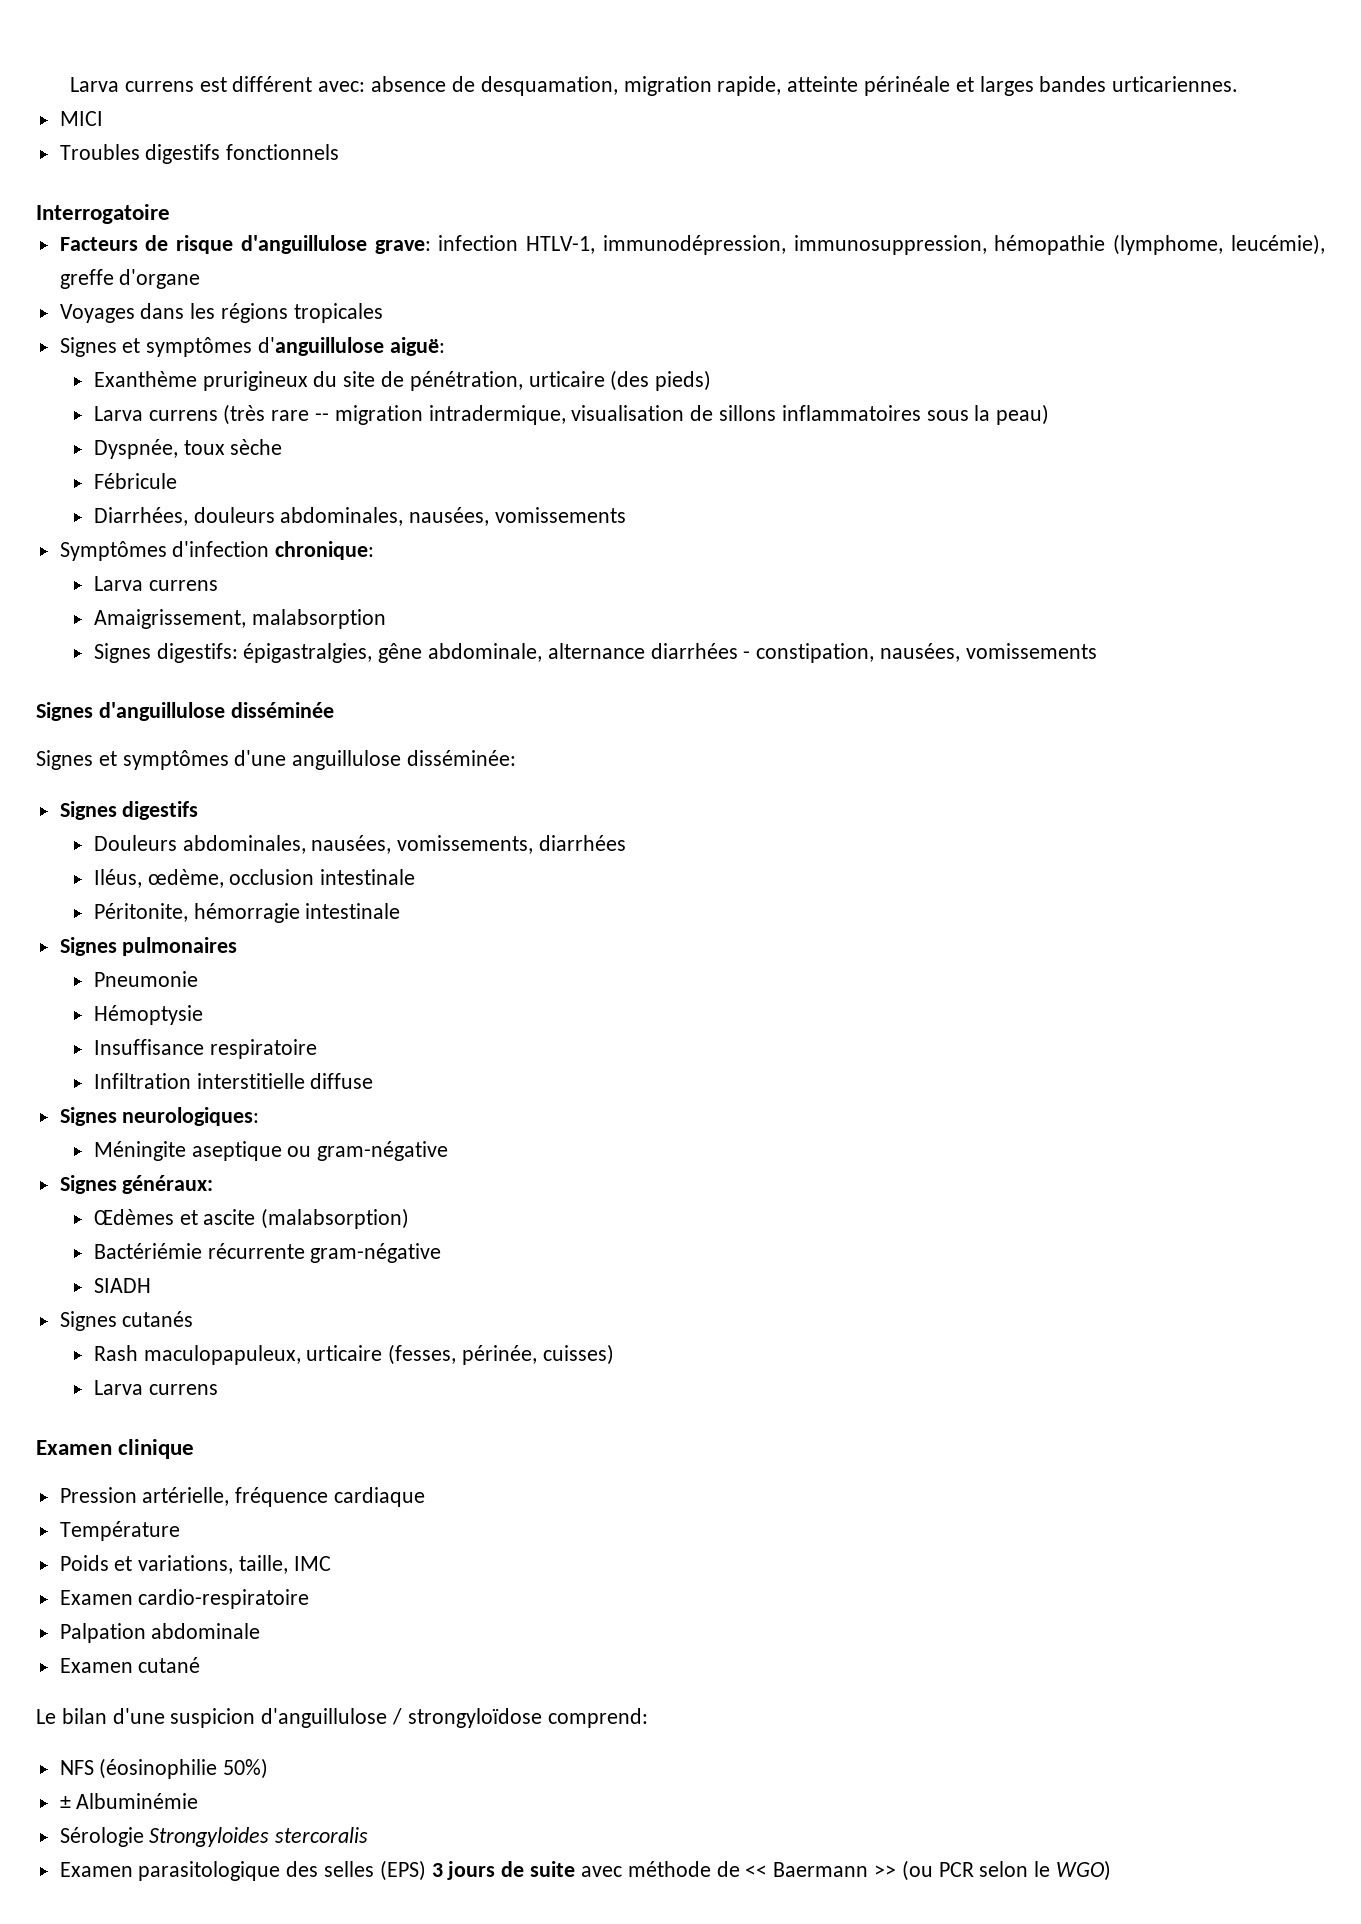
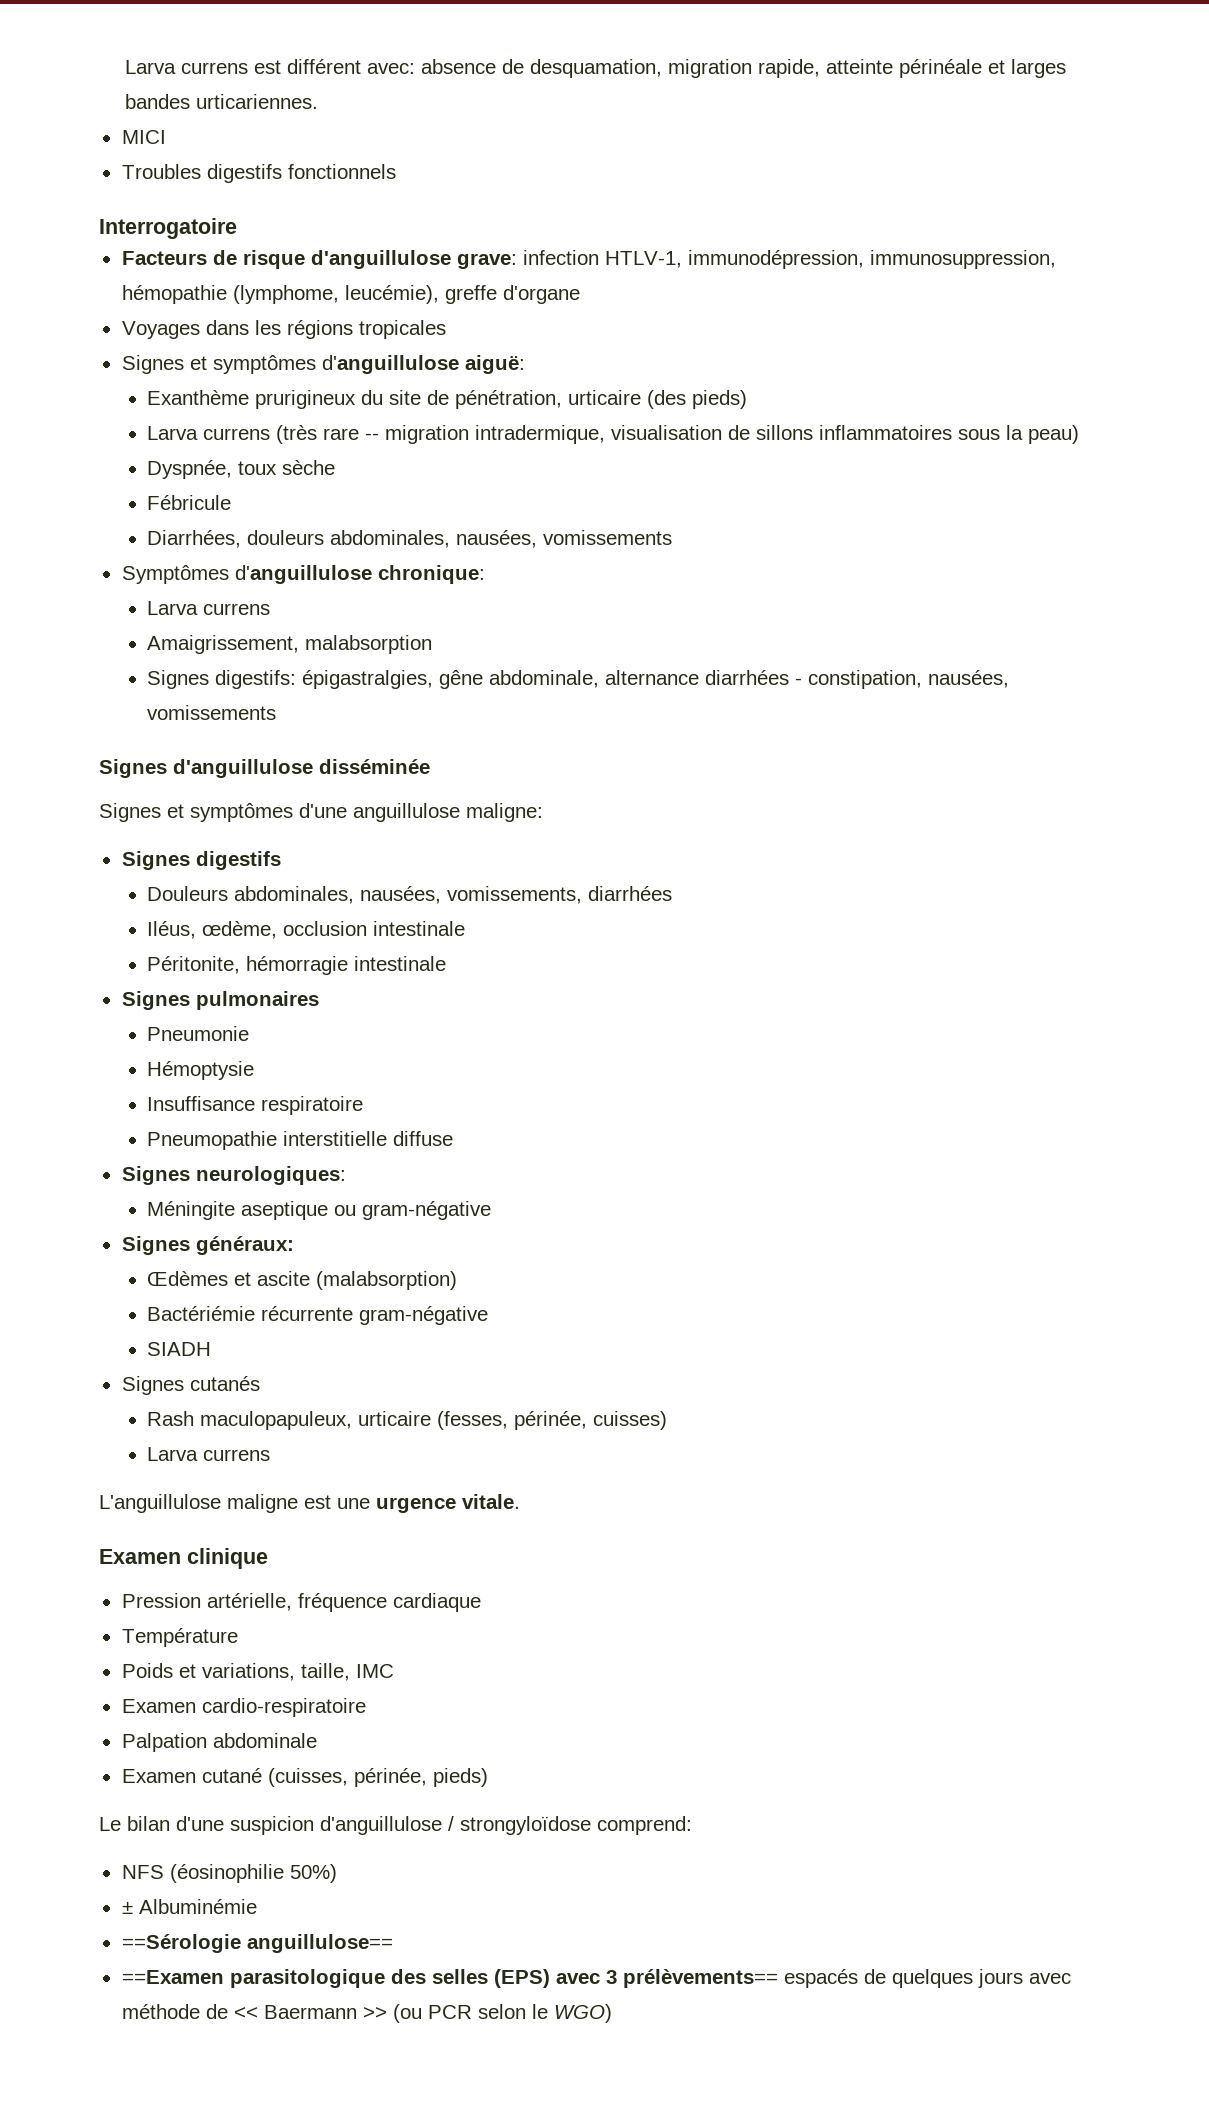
- Symptômes d'infection chronique:
+ Symptômes d'anguillulose chronique:
- Signes et symptômes d'une anguillulose disséminée:
+ Signes et symptômes d'une anguillulose maligne:
- Infiltration interstitielle diffuse
+ Pneumopathie interstitielle diffuse
+ L'anguillulose maligne est une urgence vitale.
- Examen cutané
+ Examen cutané (cuisses, périnée, pieds)
- Sérologie Strongyloides stercoralis
- Examen parasitologique des selles (EPS) 3 jours de suite avec méthode de << Baermann >> (ou PCR selon le WGO)
+ ==Sérologie anguillulose==
+ ==Examen parasitologique des selles (EPS) avec 3 prélèvements== espacés de quelques jours avec méthode de << Baermann >> (ou PCR selon le WGO)

